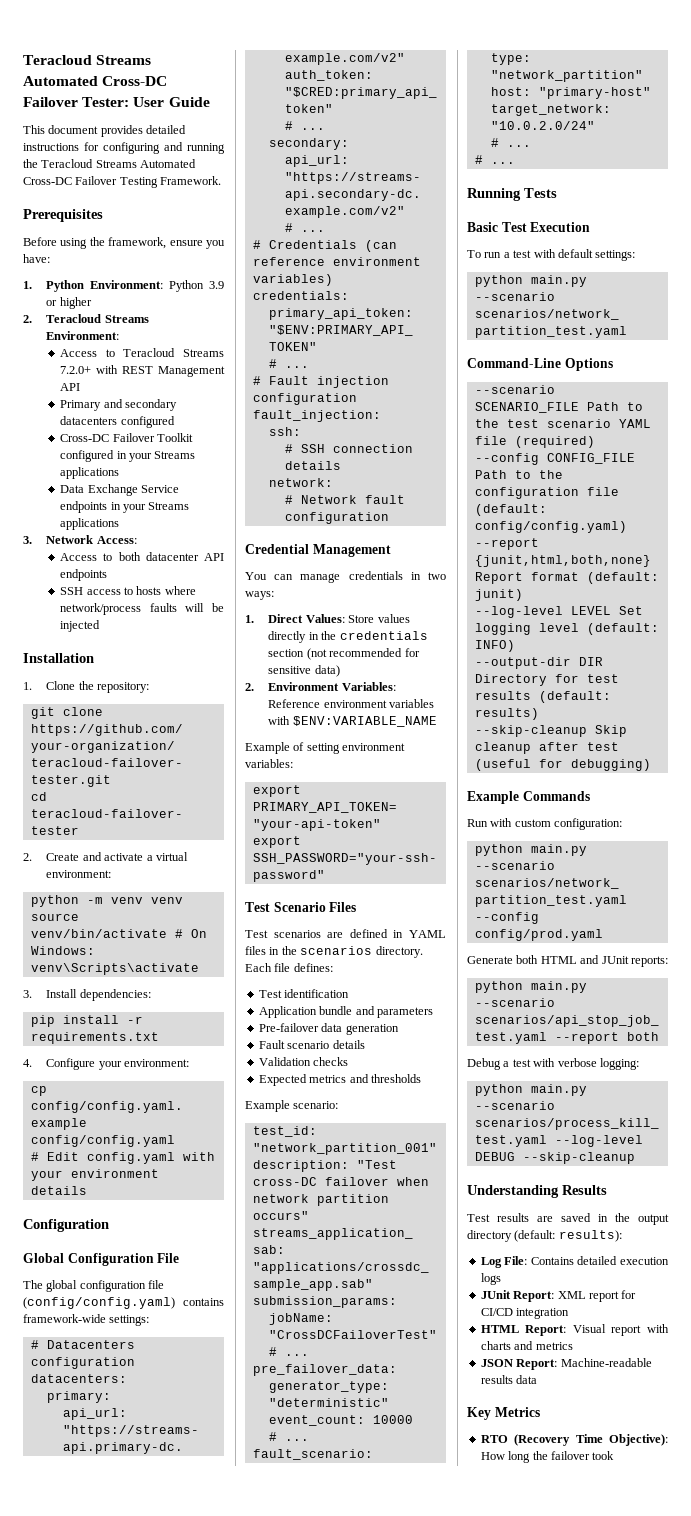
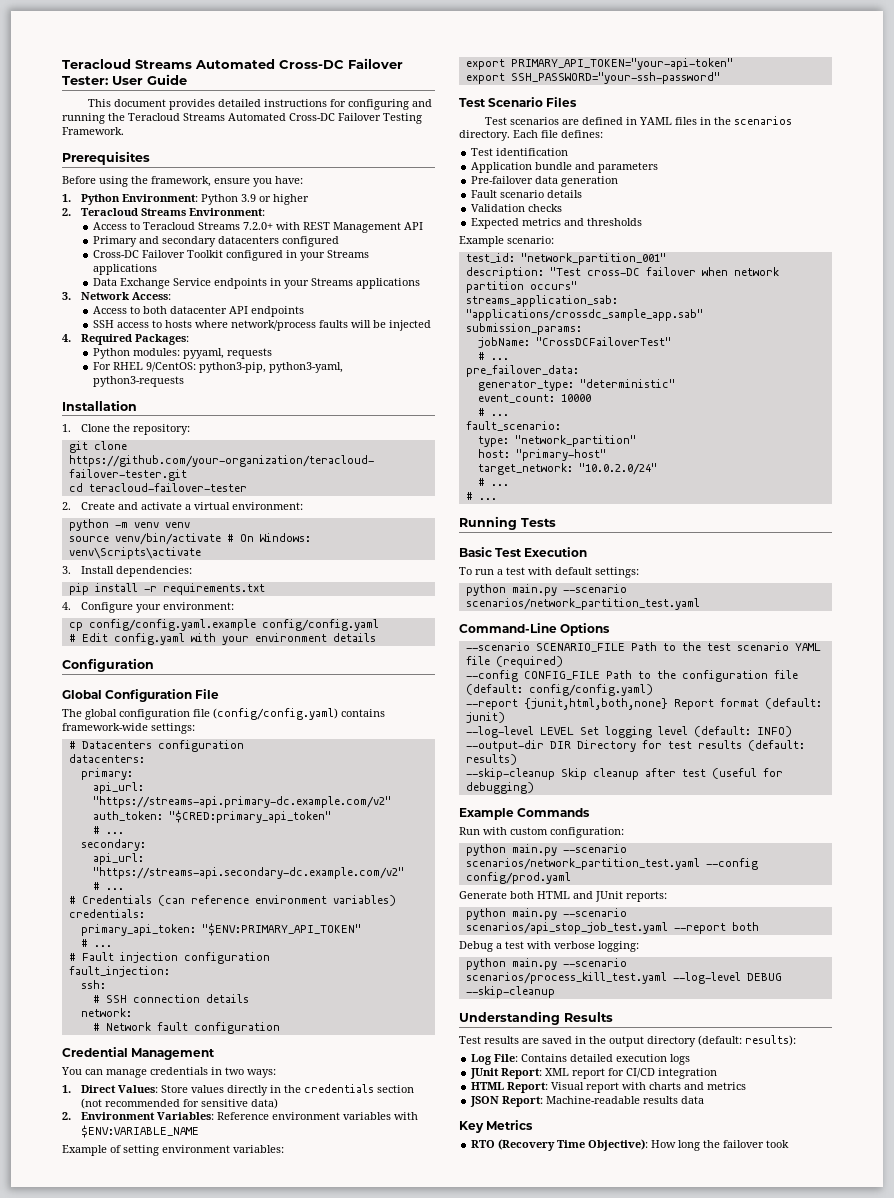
+ 4. Required Packages:
+ Python modules: pyyaml, requests
+ For RHEL 9/CentOS: python3-pip, python3-yaml, python3-requests

